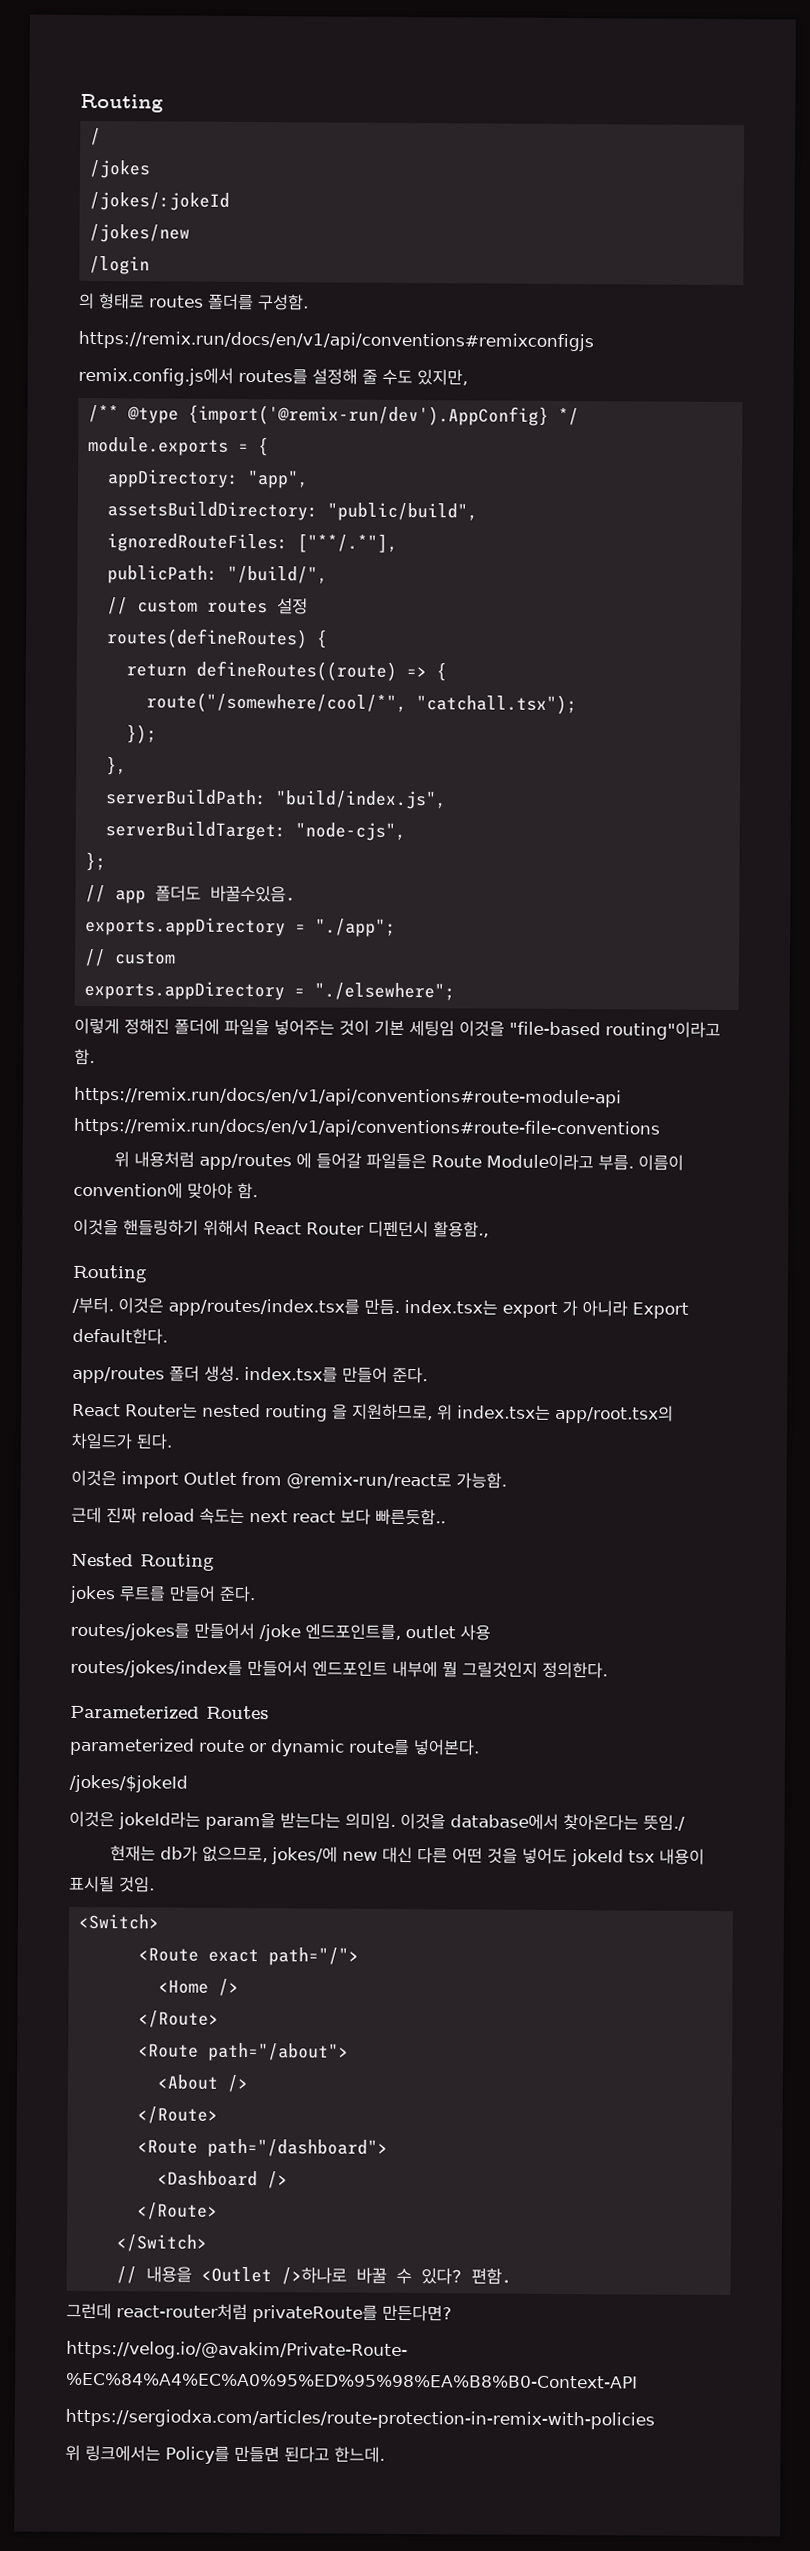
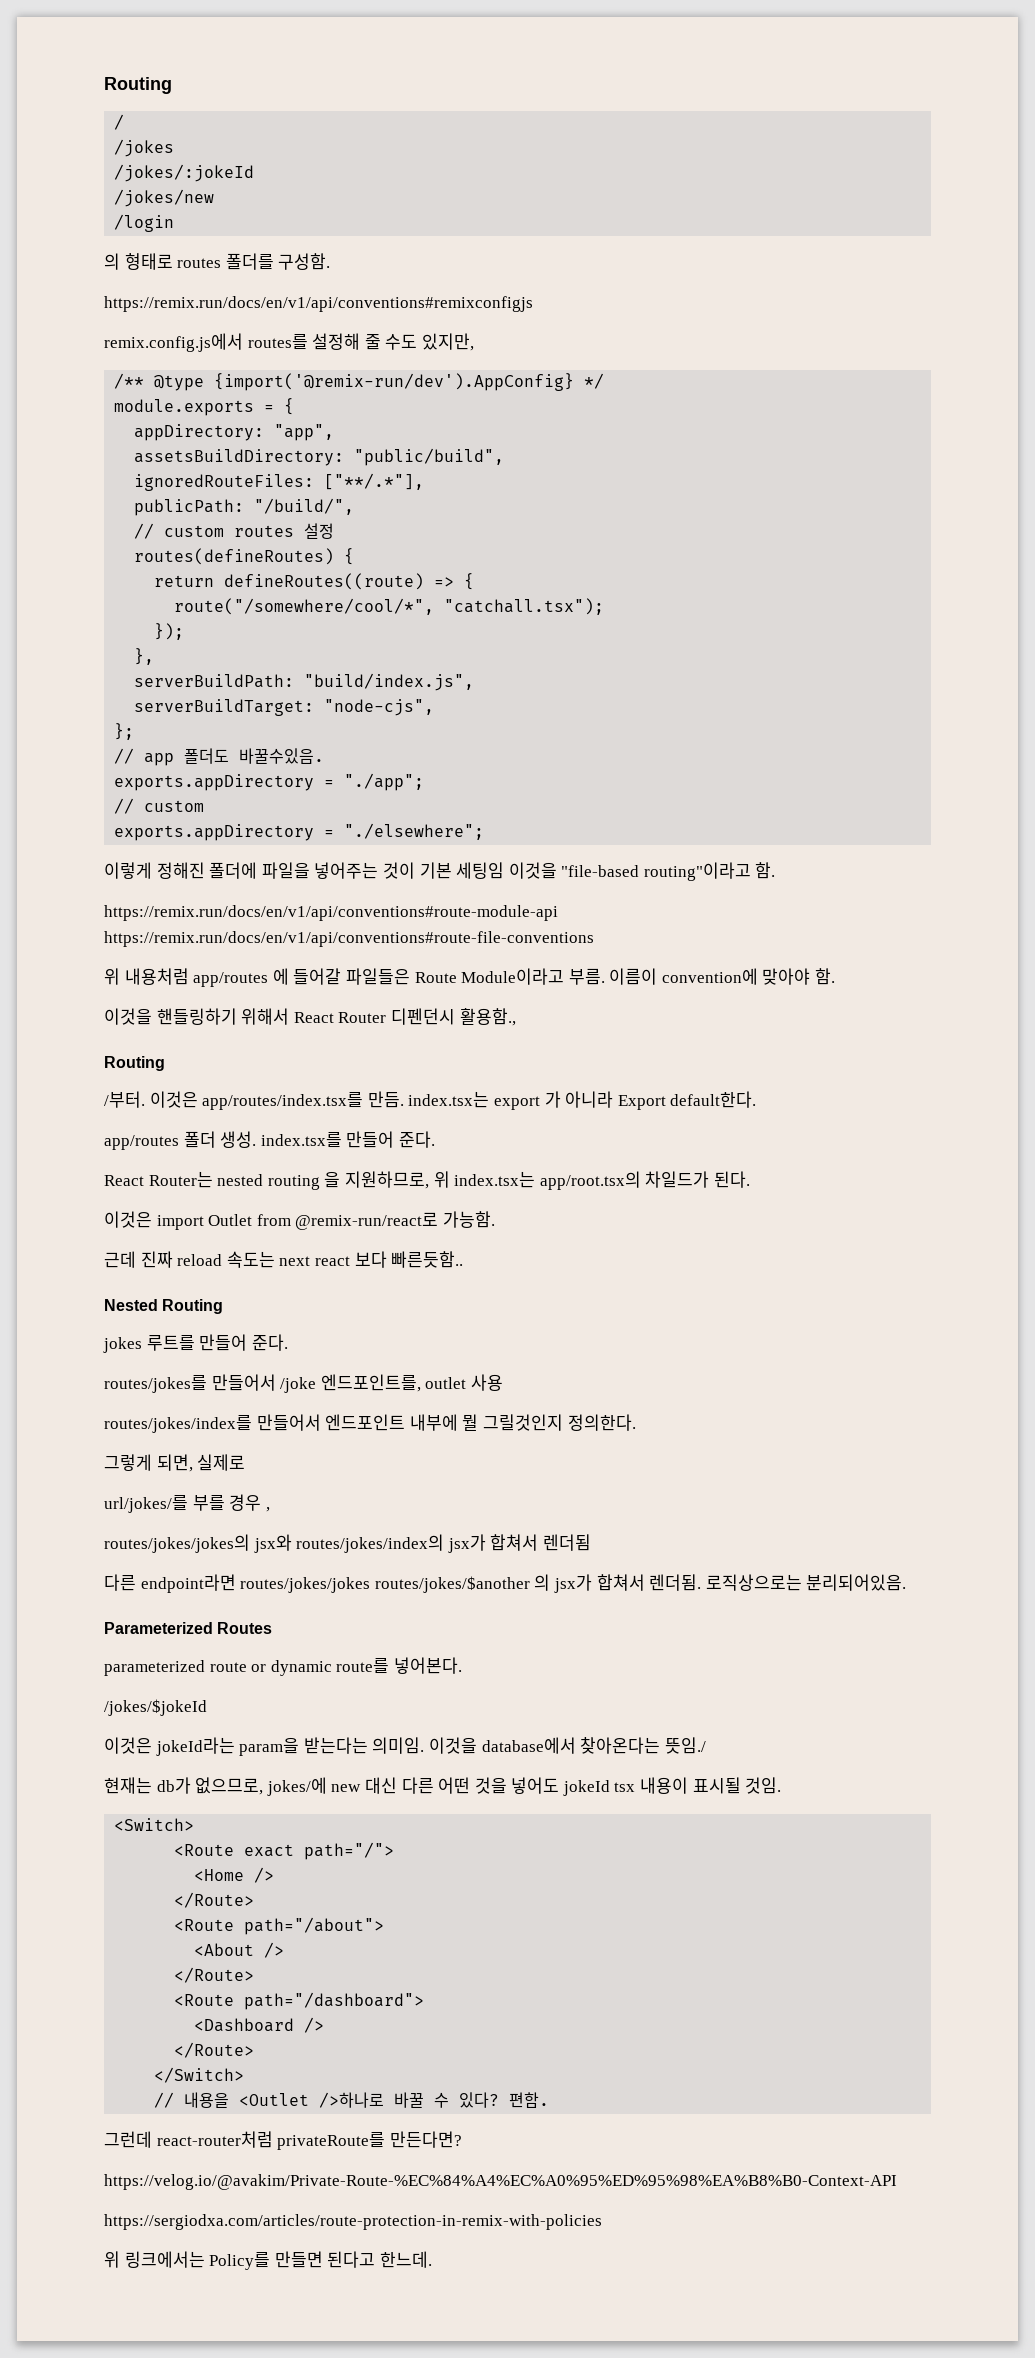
+ 그렇게 되면, 실제로
+ url/jokes/를 부를 경우 ,
+ routes/jokes/jokes의 jsx와 routes/jokes/index의 jsx가 합쳐서 렌더됨
+ 다른 endpoint라면 routes/jokes/jokes routes/jokes/$another 의 jsx가 합쳐서 렌더됨. 로직상으로는 분리되어있음.

